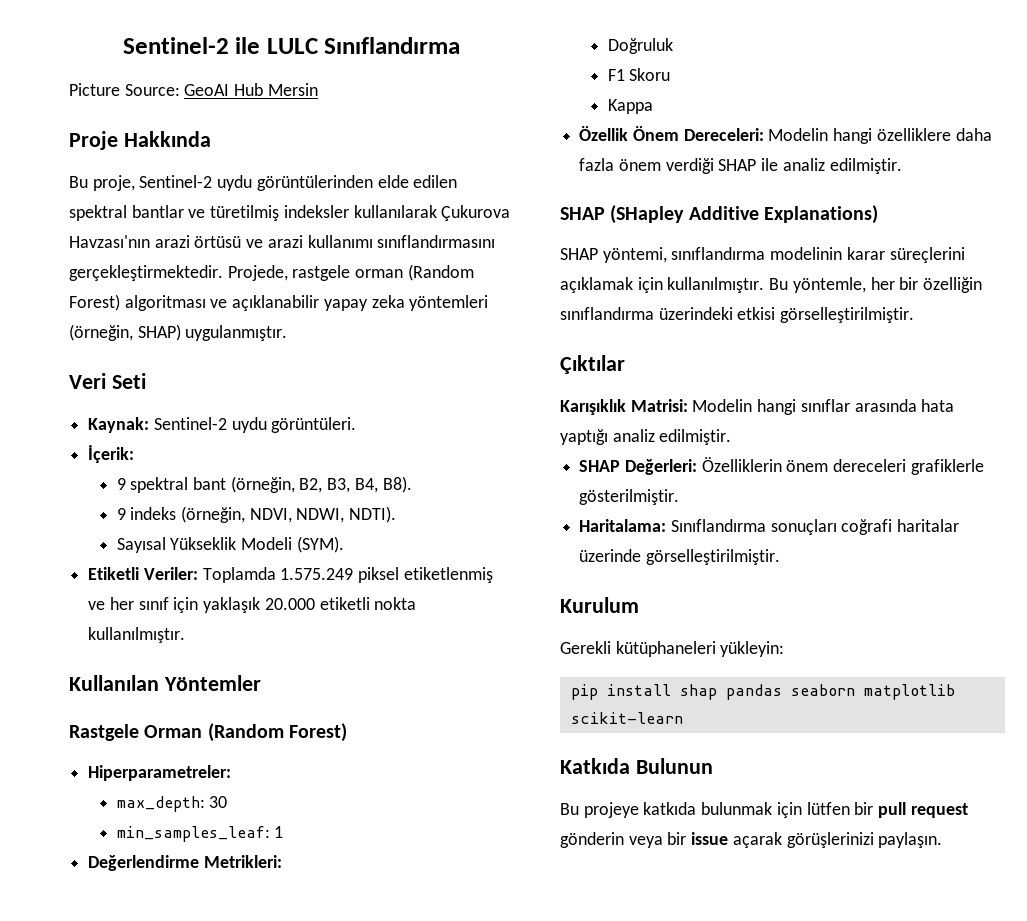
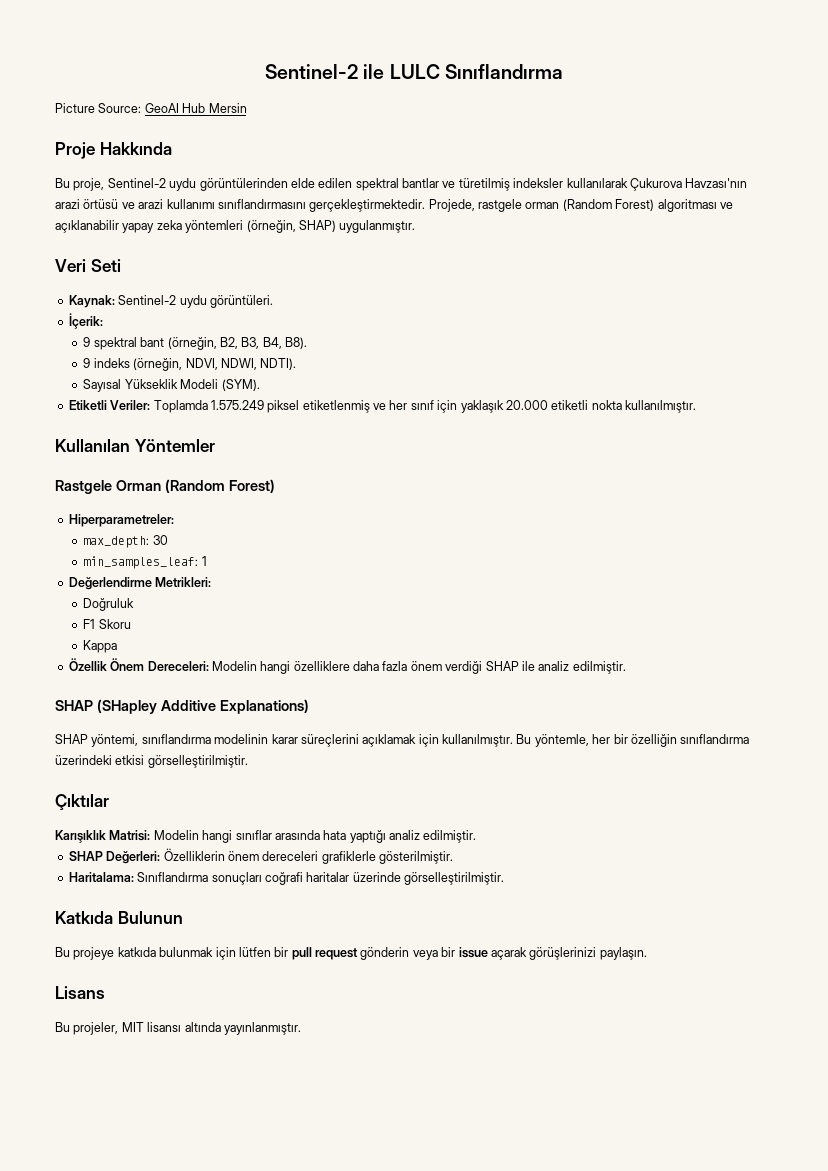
- Kurulum
- Gerekli kütüphaneleri yükleyin:
- pip install shap pandas seaborn matplotlib scikit-learn
+ Lisans
+ Bu projeler, MIT lisansı altında yayınlanmıştır.

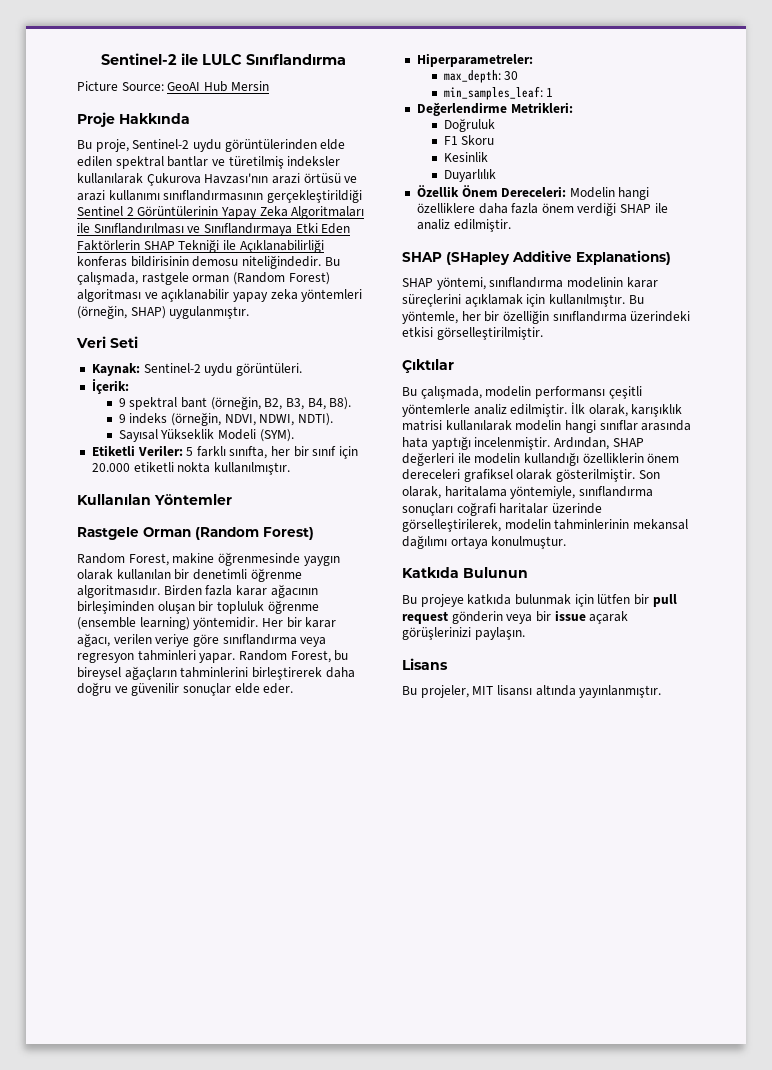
- Bu proje, Sentinel-2 uydu görüntülerinden elde edilen spektral bantlar ve türetilmiş indeksler kullanılarak Çukurova Havzası'nın arazi örtüsü ve arazi kullanımı sınıflandırmasını gerçekleştirmektedir. Projede, rastgele orman (Random Forest) algoritması ve açıklanabilir yapay zeka yöntemleri (örneğin, SHAP) uygulanmıştır.
+ Bu proje, Sentinel-2 uydu görüntülerinden elde edilen spektral bantlar ve türetilmiş indeksler kullanılarak Çukurova Havzası'nın arazi örtüsü ve arazi kullanımı sınıflandırmasının gerçekleştirildiği Sentinel 2 Görüntülerinin Yapay Zeka Algoritmaları ile Sınıflandırılması ve Sınıflandırmaya Etki Eden Faktörlerin SHAP Tekniği ile Açıklanabilirliği konferas bildirisinin demosu niteliğindedir. Bu çalışmada, rastgele orman (Random Forest) algoritması ve açıklanabilir yapay zeka yöntemleri (örneğin, SHAP) uygulanmıştır.
- Etiketli Veriler: Toplamda 1.575.249 piksel etiketlenmiş ve her sınıf için yaklaşık 20.000 etiketli nokta kullanılmıştır.
+ Etiketli Veriler: 5 farklı sınıfta, her bir sınıf için 20.000 etiketli nokta kullanılmıştır.
+ Random Forest, makine öğrenmesinde yaygın olarak kullanılan bir denetimli öğrenme algoritmasıdır. Birden fazla karar ağacının birleşiminden oluşan bir topluluk öğrenme (ensemble learning) yöntemidir. Her bir karar ağacı, verilen veriye göre sınıflandırma veya regresyon tahminleri yapar. Random Forest, bu bireysel ağaçların tahminlerini birleştirerek daha doğru ve güvenilir sonuçlar elde eder.
- Kappa
+ Kesinlik
+ Duyarlılık
- Karışıklık Matrisi: Modelin hangi sınıflar arasında hata yaptığı analiz edilmiştir.
- SHAP Değerleri: Özelliklerin önem dereceleri grafiklerle gösterilmiştir.
- Haritalama: Sınıflandırma sonuçları coğrafi haritalar üzerinde görselleştirilmiştir.
+ Bu çalışmada, modelin performansı çeşitli yöntemlerle analiz edilmiştir. İlk olarak, karışıklık matrisi kullanılarak modelin hangi sınıflar arasında hata yaptığı incelenmiştir. Ardından, SHAP değerleri ile modelin kullandığı özelliklerin önem dereceleri grafiksel olarak gösterilmiştir. Son olarak, haritalama yöntemiyle, sınıflandırma sonuçları coğrafi haritalar üzerinde görselleştirilerek, modelin tahminlerinin mekansal dağılımı ortaya konulmuştur.

